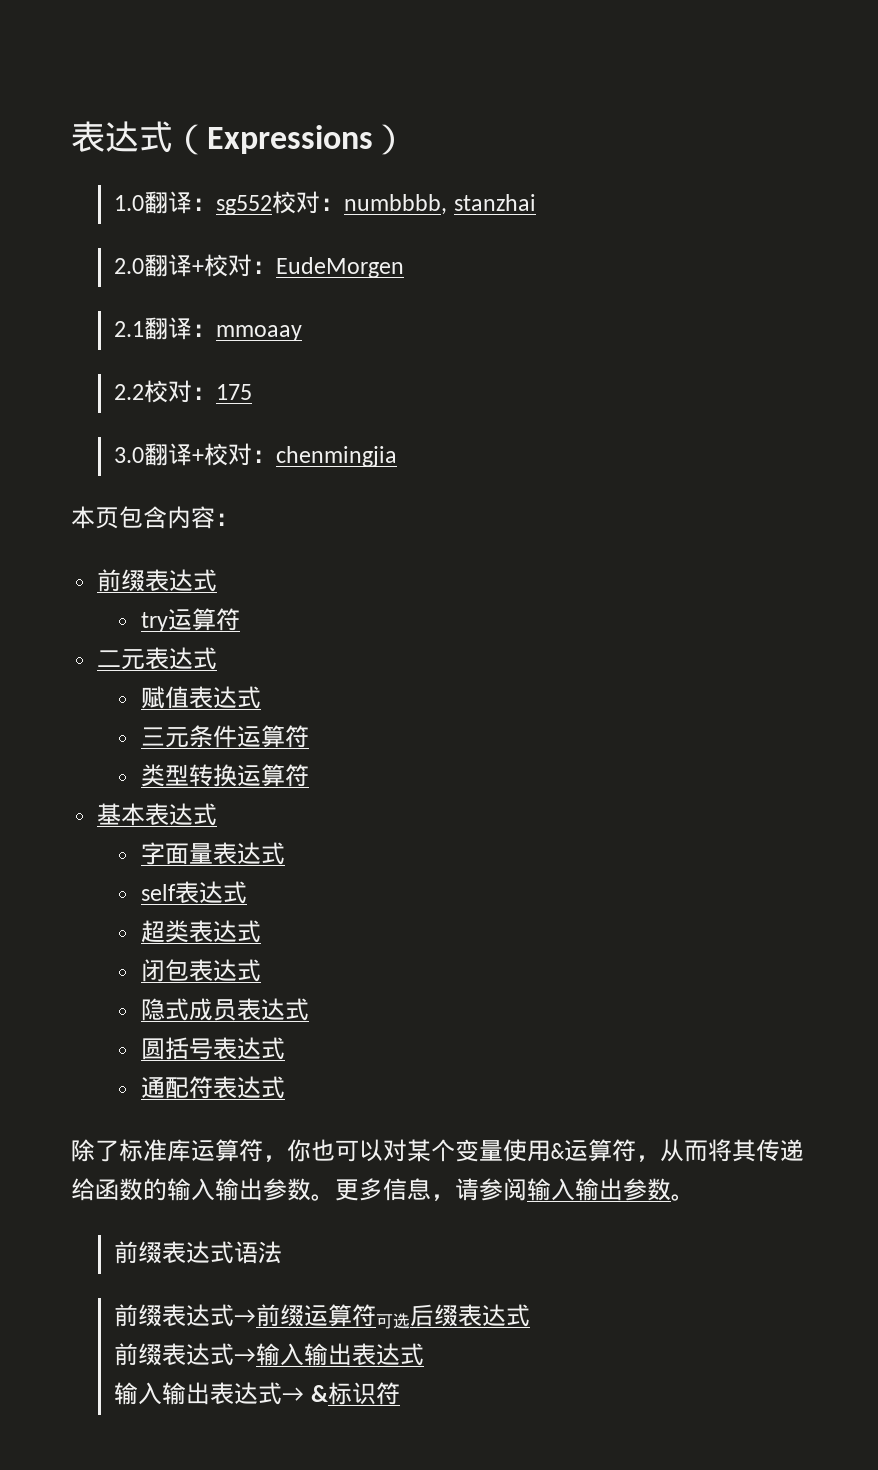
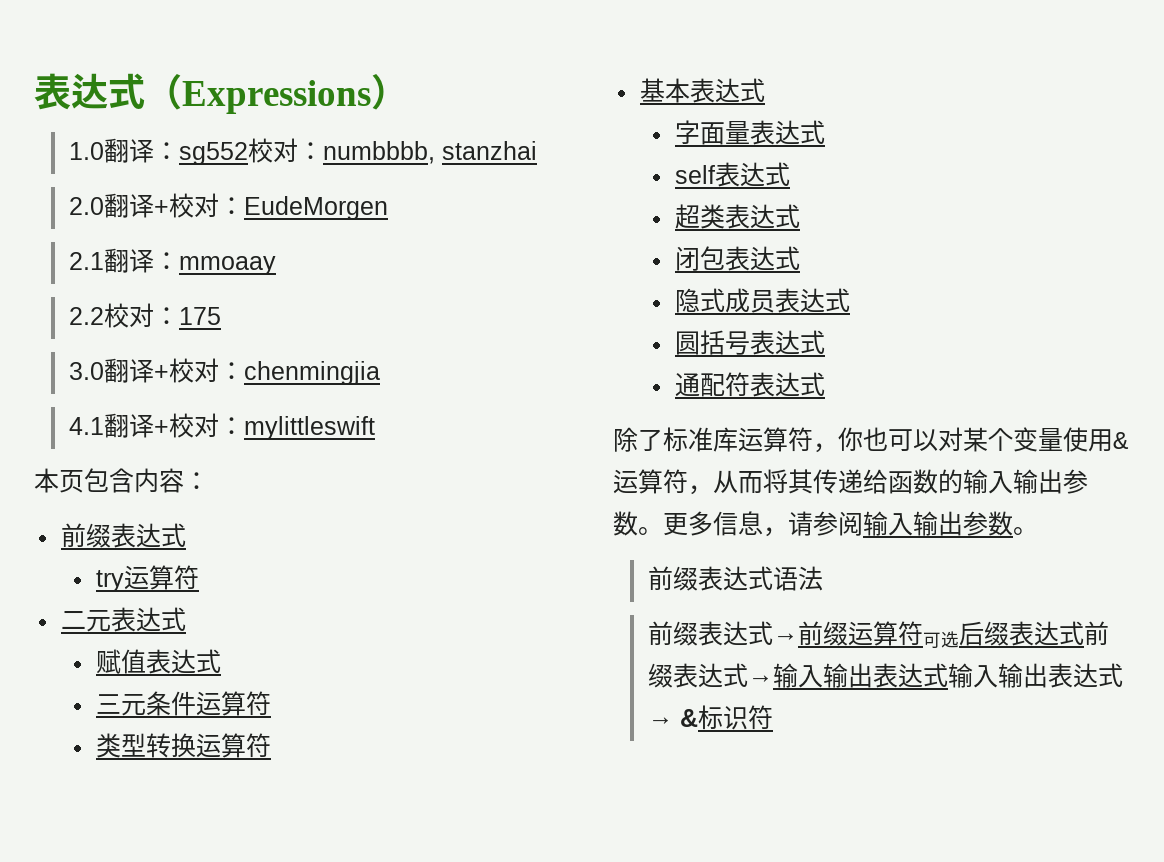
+ 4.1翻译+校对：mylittleswift
- 前缀表达式→前缀运算符可选后缀表达式
- 前缀表达式→输入输出表达式
- 输入输出表达式→ &标识符
+ 前缀表达式→前缀运算符可选后缀表达式前缀表达式→输入输出表达式输入输出表达式→ &标识符

